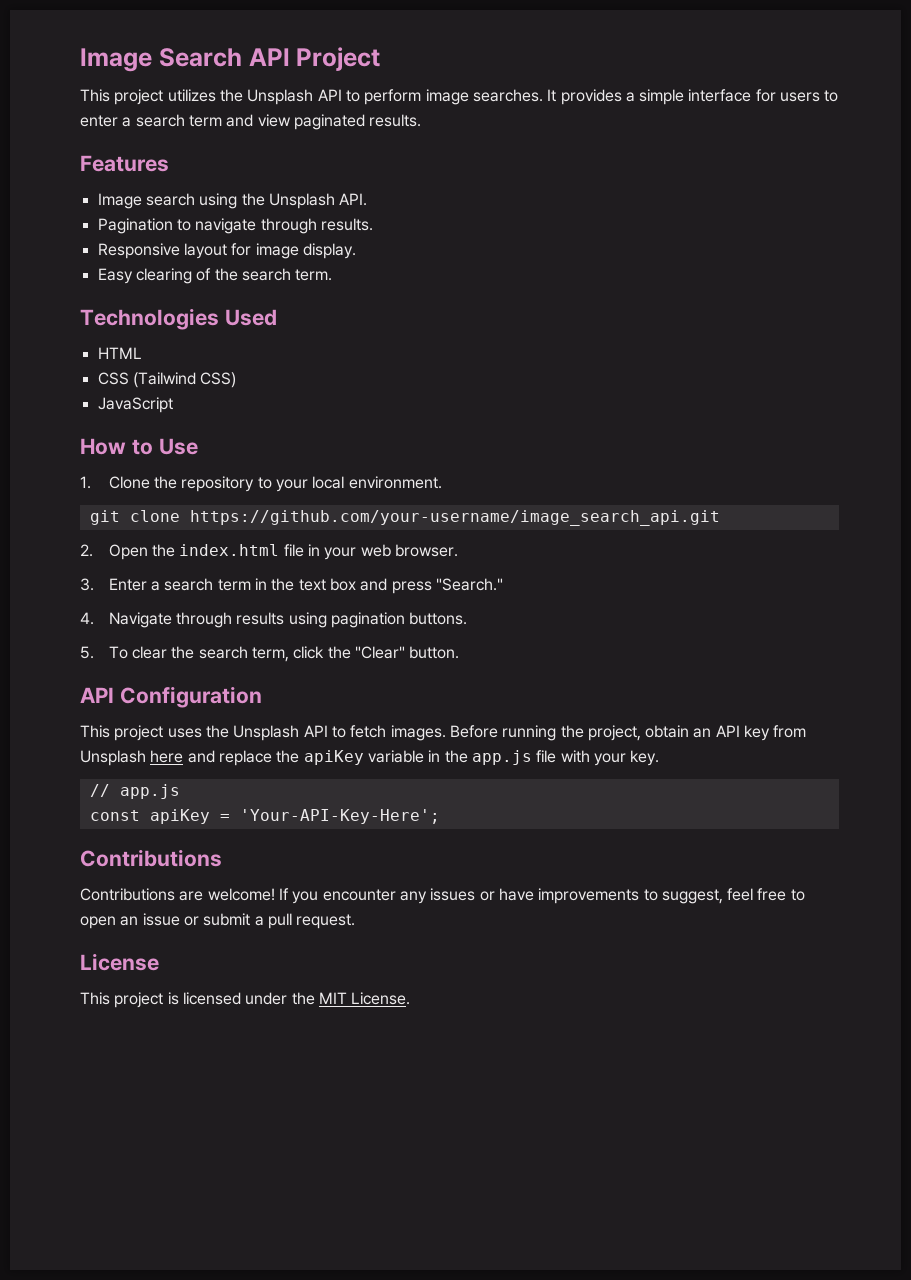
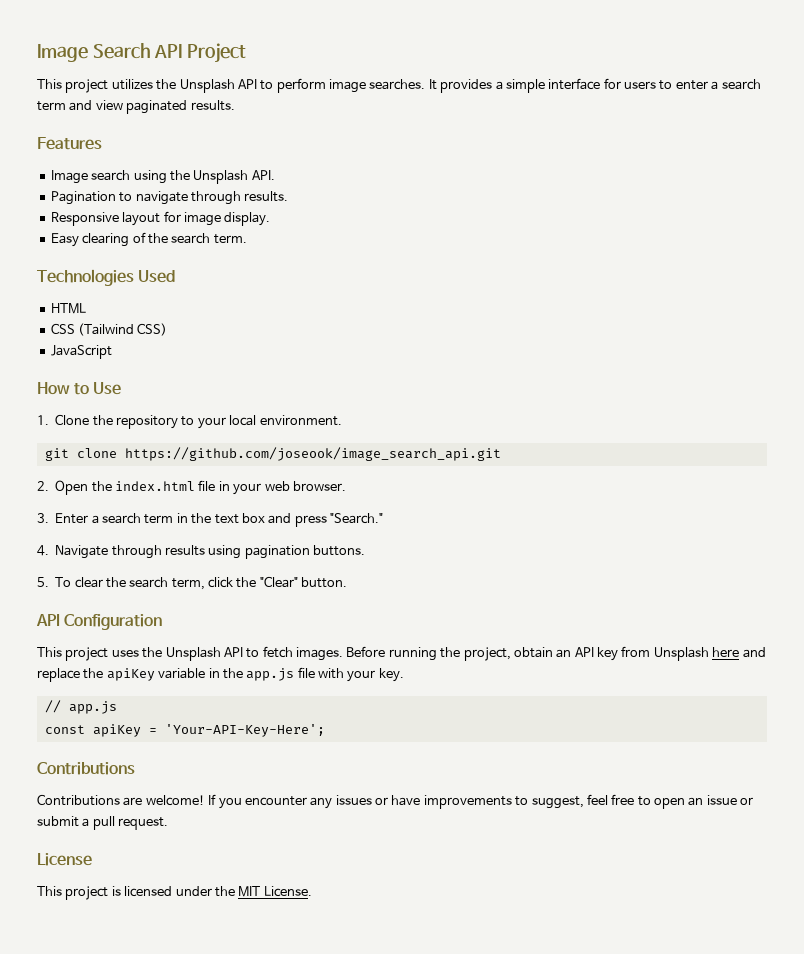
- git clone https://github.com/your-username/image_search_api.git
+ git clone https://github.com/joseook/image_search_api.git

